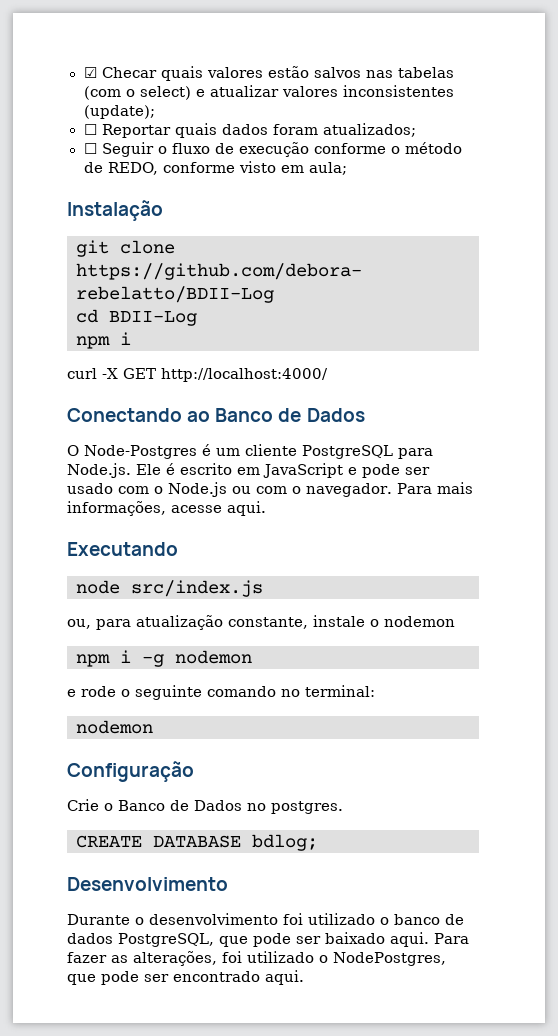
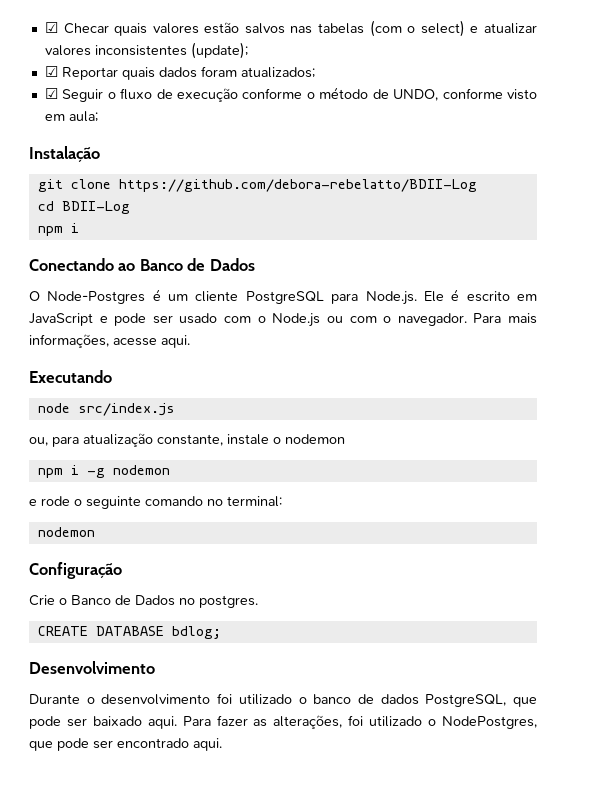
- ☐ Reportar quais dados foram atualizados;
+ ☑ Reportar quais dados foram atualizados;
- ☐ Seguir o fluxo de execução conforme o método de REDO, conforme visto em aula;
+ ☑ Seguir o fluxo de execução conforme o método de UNDO, conforme visto em aula;
- curl -X GET http://localhost:4000/

